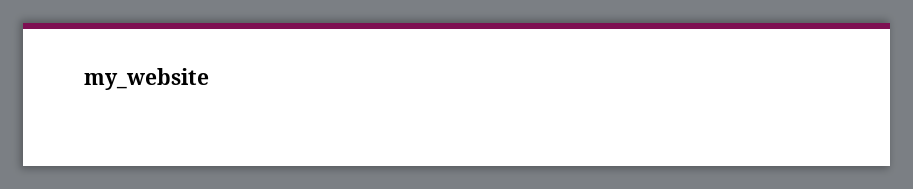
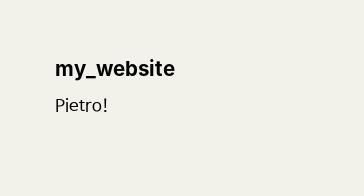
+ Pietro!

